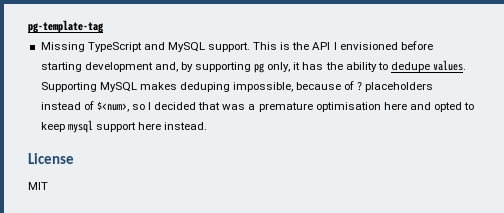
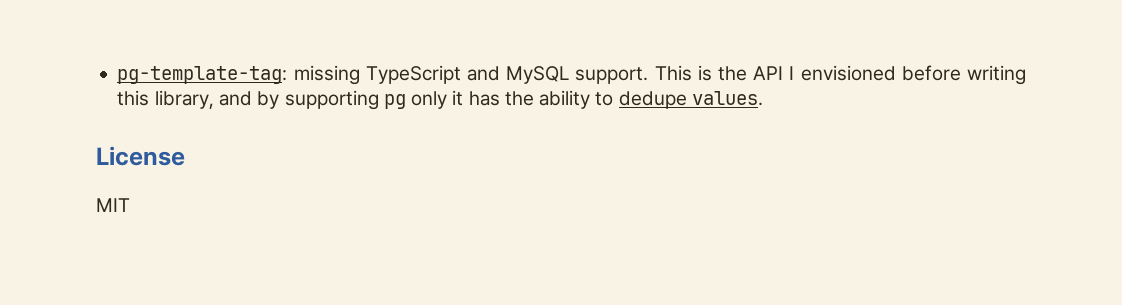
- pg-template-tag
- Missing TypeScript and MySQL support.
+ pg-template-tag: missing TypeScript and MySQL support.
- This is the API I envisioned before starting development and, by supporting pg only, it has the ability to dedupe values. Supporting MySQL makes deduping impossible, because of ? placeholders instead of $<num>, so I decided that was a premature optimisation here and opted to keep mysql support here instead.
+ This is the API I envisioned before writing this library, and by supporting pg only it has the ability to dedupe values.

